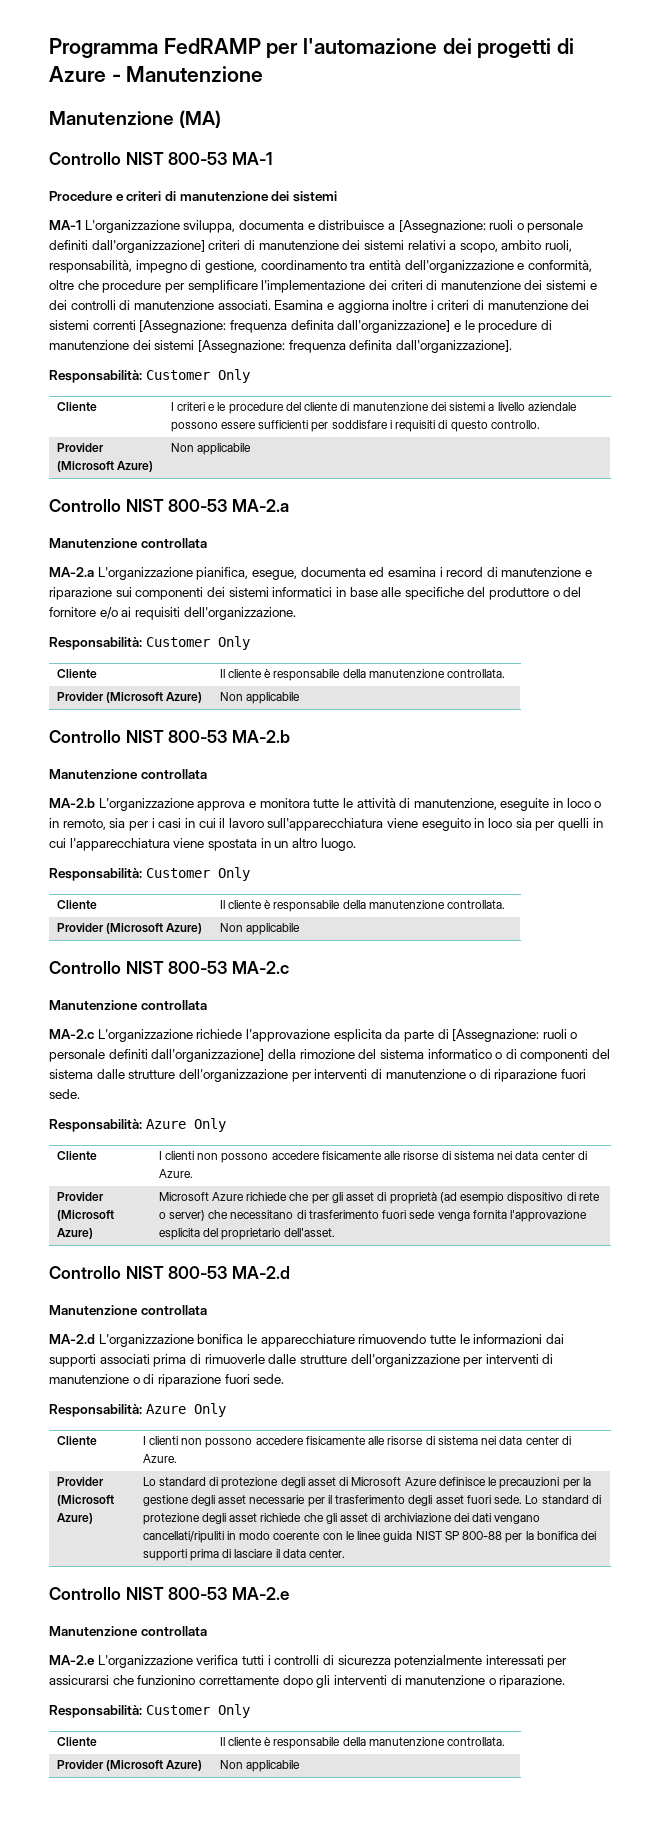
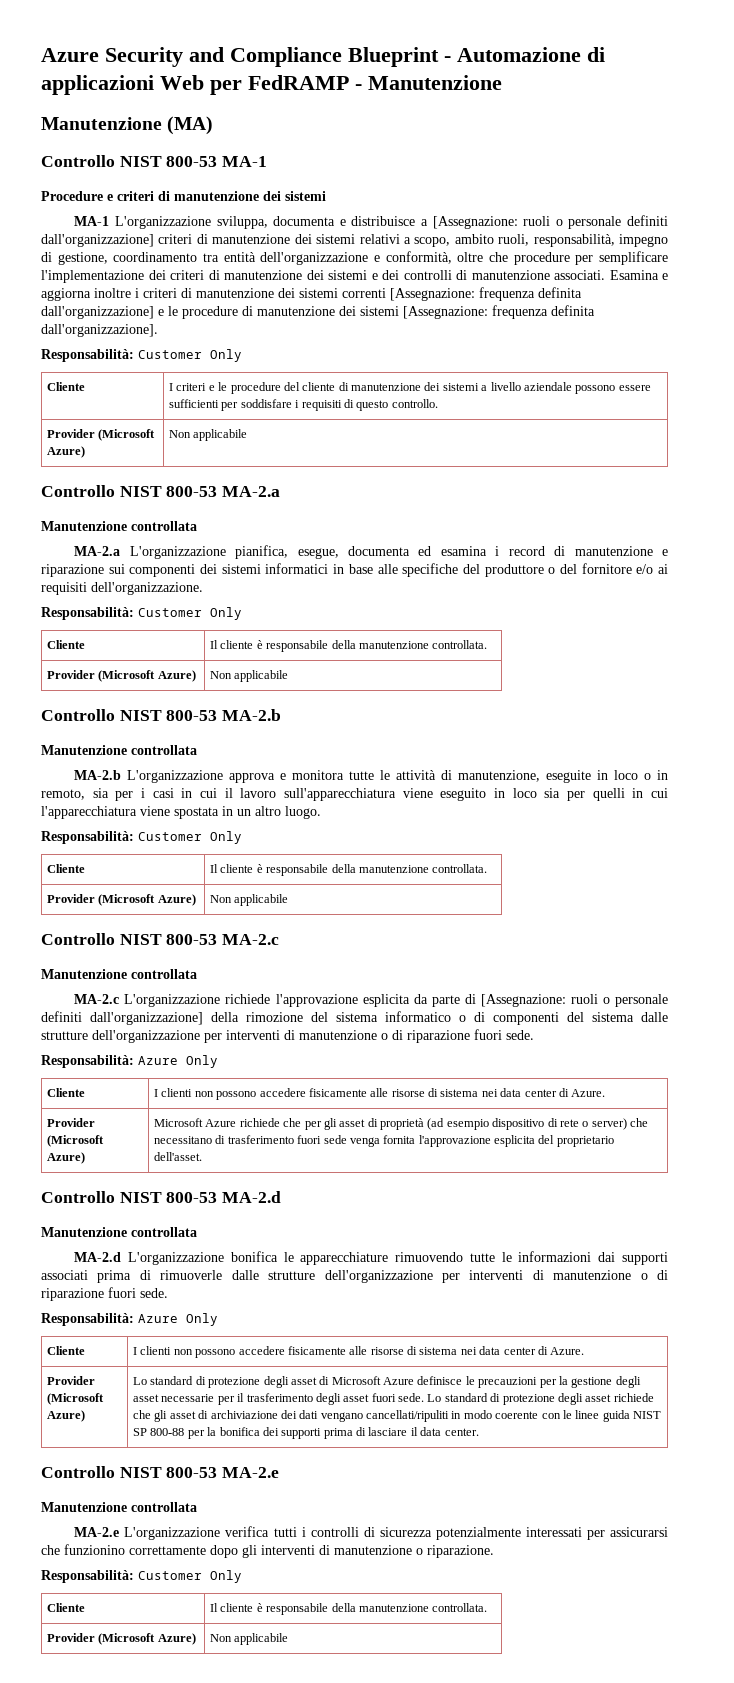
- Programma FedRAMP per l'automazione dei progetti di Azure - Manutenzione
+ Azure Security and Compliance Blueprint - Automazione di applicazioni Web per FedRAMP - Manutenzione

